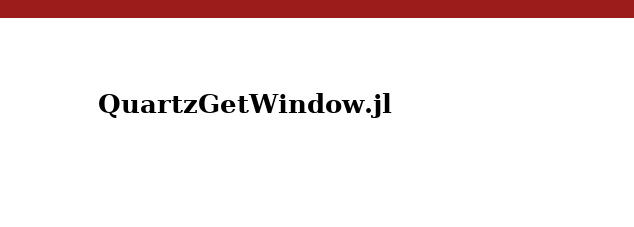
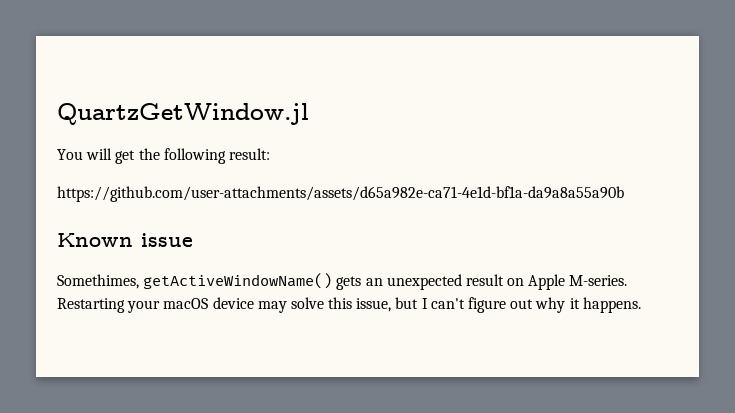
+ You will get the following result:
+ https://github.com/user-attachments/assets/d65a982e-ca71-4e1d-bf1a-da9a8a55a90b
+ Known issue
+ Somethimes, getActiveWindowName() gets an unexpected result on Apple M-series. Restarting your macOS device may solve this issue, but I can't figure out why it happens.

